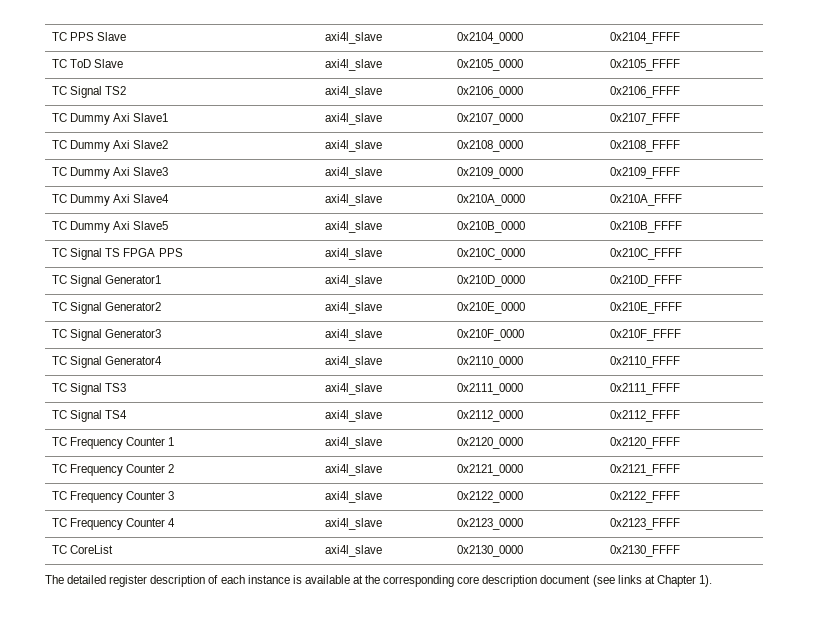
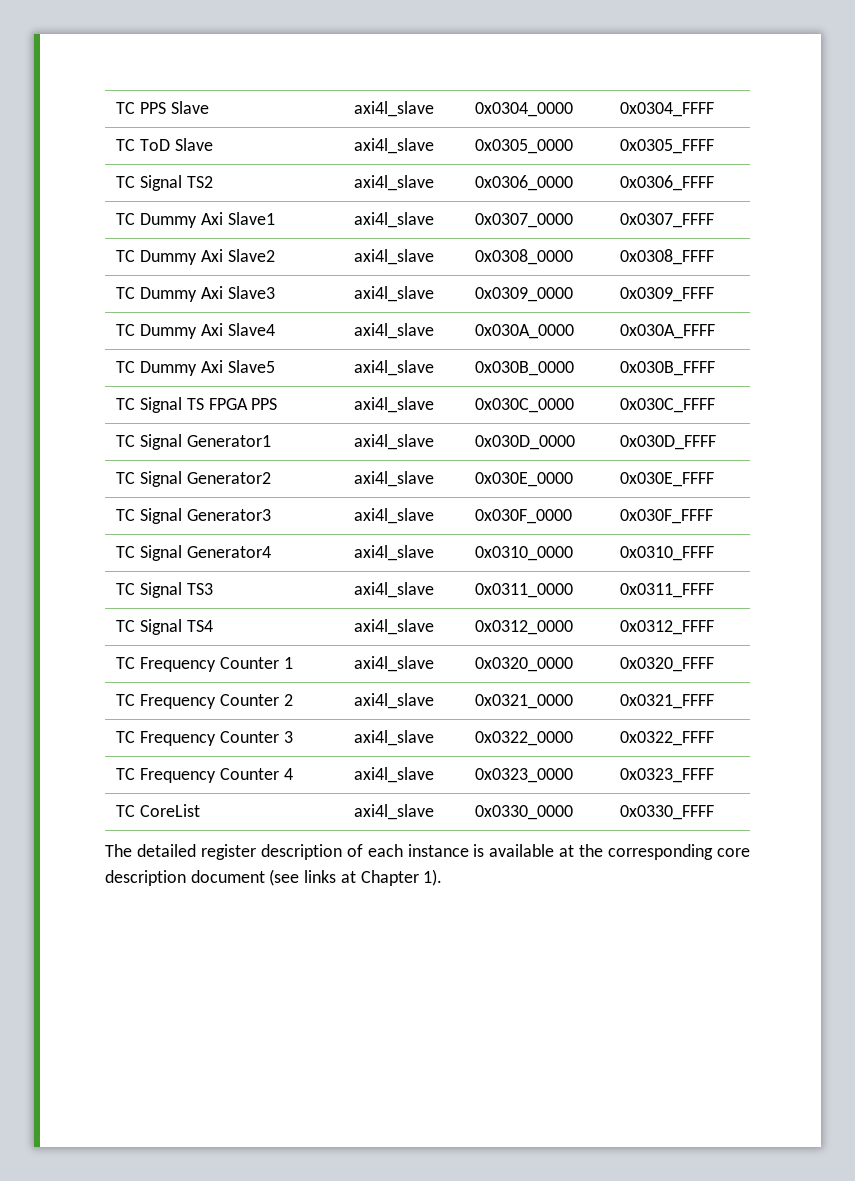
- TC PPS Slave | axi4l_slave | 0x2104_0000 | 0x2104_FFFF
+ TC PPS Slave | axi4l_slave | 0x0304_0000 | 0x0304_FFFF
- TC ToD Slave | axi4l_slave | 0x2105_0000 | 0x2105_FFFF
+ TC ToD Slave | axi4l_slave | 0x0305_0000 | 0x0305_FFFF
- TC Signal TS2 | axi4l_slave | 0x2106_0000 | 0x2106_FFFF
+ TC Signal TS2 | axi4l_slave | 0x0306_0000 | 0x0306_FFFF
- TC Dummy Axi Slave1 | axi4l_slave | 0x2107_0000 | 0x2107_FFFF
+ TC Dummy Axi Slave1 | axi4l_slave | 0x0307_0000 | 0x0307_FFFF
- TC Dummy Axi Slave2 | axi4l_slave | 0x2108_0000 | 0x2108_FFFF
+ TC Dummy Axi Slave2 | axi4l_slave | 0x0308_0000 | 0x0308_FFFF
- TC Dummy Axi Slave3 | axi4l_slave | 0x2109_0000 | 0x2109_FFFF
+ TC Dummy Axi Slave3 | axi4l_slave | 0x0309_0000 | 0x0309_FFFF
- TC Dummy Axi Slave4 | axi4l_slave | 0x210A_0000 | 0x210A_FFFF
+ TC Dummy Axi Slave4 | axi4l_slave | 0x030A_0000 | 0x030A_FFFF
- TC Dummy Axi Slave5 | axi4l_slave | 0x210B_0000 | 0x210B_FFFF
+ TC Dummy Axi Slave5 | axi4l_slave | 0x030B_0000 | 0x030B_FFFF
- TC Signal TS FPGA PPS | axi4l_slave | 0x210C_0000 | 0x210C_FFFF
+ TC Signal TS FPGA PPS | axi4l_slave | 0x030C_0000 | 0x030C_FFFF
- TC Signal Generator1 | axi4l_slave | 0x210D_0000 | 0x210D_FFFF
+ TC Signal Generator1 | axi4l_slave | 0x030D_0000 | 0x030D_FFFF
- TC Signal Generator2 | axi4l_slave | 0x210E_0000 | 0x210E_FFFF
+ TC Signal Generator2 | axi4l_slave | 0x030E_0000 | 0x030E_FFFF
- TC Signal Generator3 | axi4l_slave | 0x210F_0000 | 0x210F_FFFF
+ TC Signal Generator3 | axi4l_slave | 0x030F_0000 | 0x030F_FFFF
- TC Signal Generator4 | axi4l_slave | 0x2110_0000 | 0x2110_FFFF
+ TC Signal Generator4 | axi4l_slave | 0x0310_0000 | 0x0310_FFFF
- TC Signal TS3 | axi4l_slave | 0x2111_0000 | 0x2111_FFFF
+ TC Signal TS3 | axi4l_slave | 0x0311_0000 | 0x0311_FFFF
- TC Signal TS4 | axi4l_slave | 0x2112_0000 | 0x2112_FFFF
+ TC Signal TS4 | axi4l_slave | 0x0312_0000 | 0x0312_FFFF
- TC Frequency Counter 1 | axi4l_slave | 0x2120_0000 | 0x2120_FFFF
+ TC Frequency Counter 1 | axi4l_slave | 0x0320_0000 | 0x0320_FFFF
- TC Frequency Counter 2 | axi4l_slave | 0x2121_0000 | 0x2121_FFFF
+ TC Frequency Counter 2 | axi4l_slave | 0x0321_0000 | 0x0321_FFFF
- TC Frequency Counter 3 | axi4l_slave | 0x2122_0000 | 0x2122_FFFF
+ TC Frequency Counter 3 | axi4l_slave | 0x0322_0000 | 0x0322_FFFF
- TC Frequency Counter 4 | axi4l_slave | 0x2123_0000 | 0x2123_FFFF
+ TC Frequency Counter 4 | axi4l_slave | 0x0323_0000 | 0x0323_FFFF
- TC CoreList | axi4l_slave | 0x2130_0000 | 0x2130_FFFF
+ TC CoreList | axi4l_slave | 0x0330_0000 | 0x0330_FFFF

